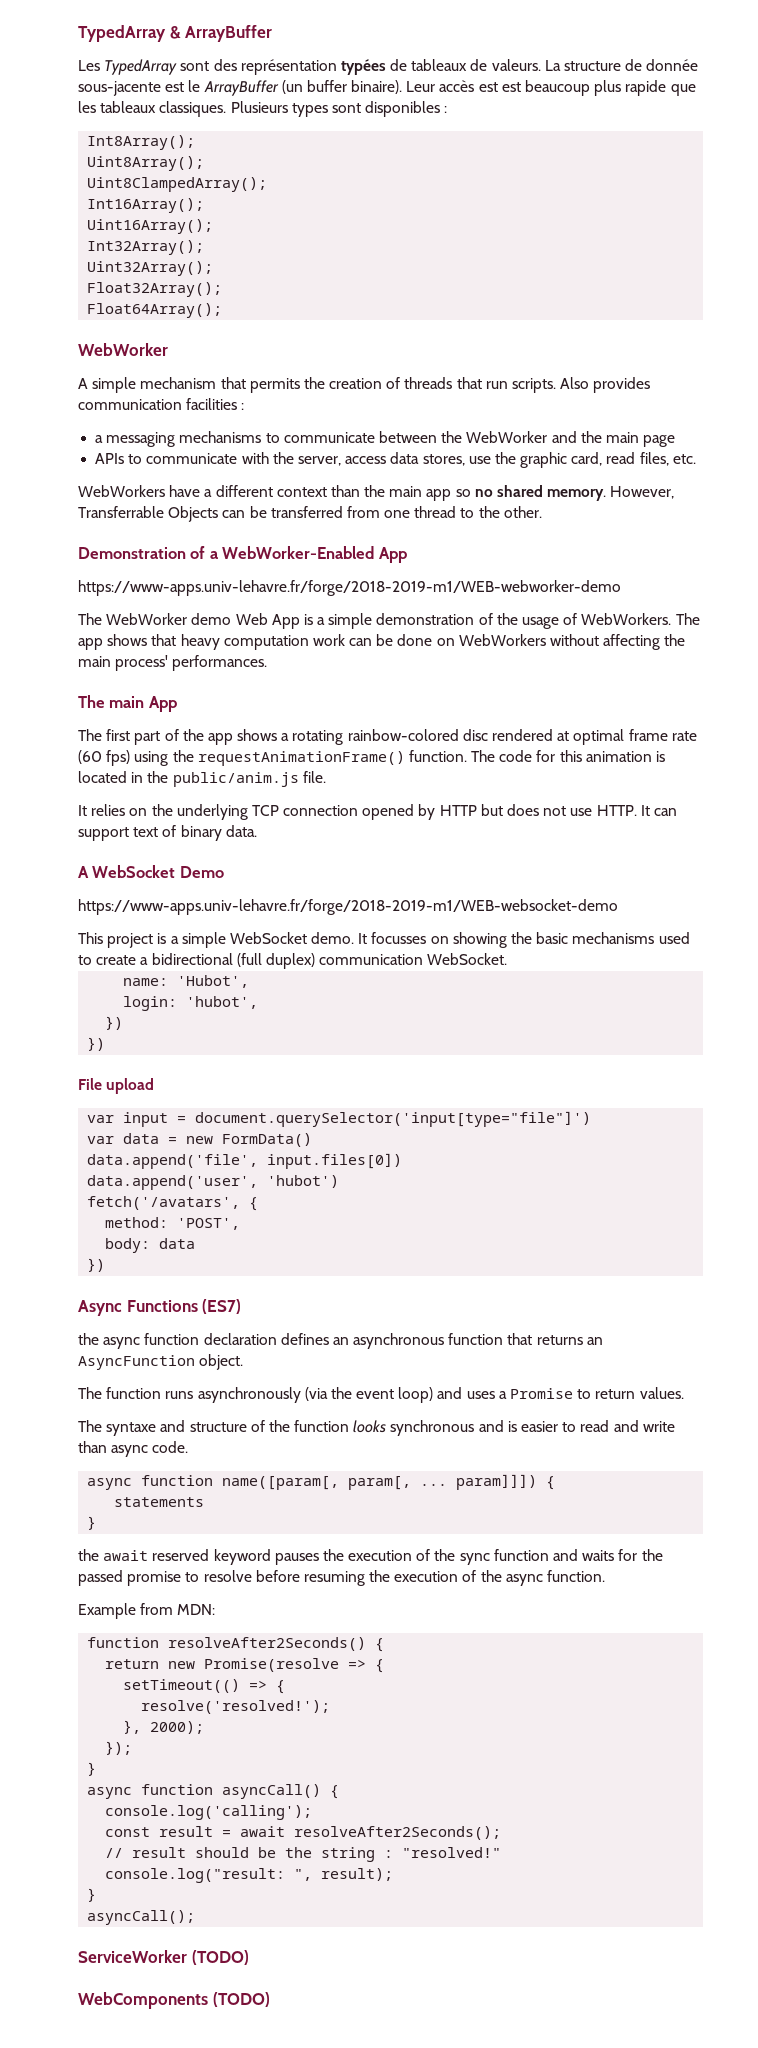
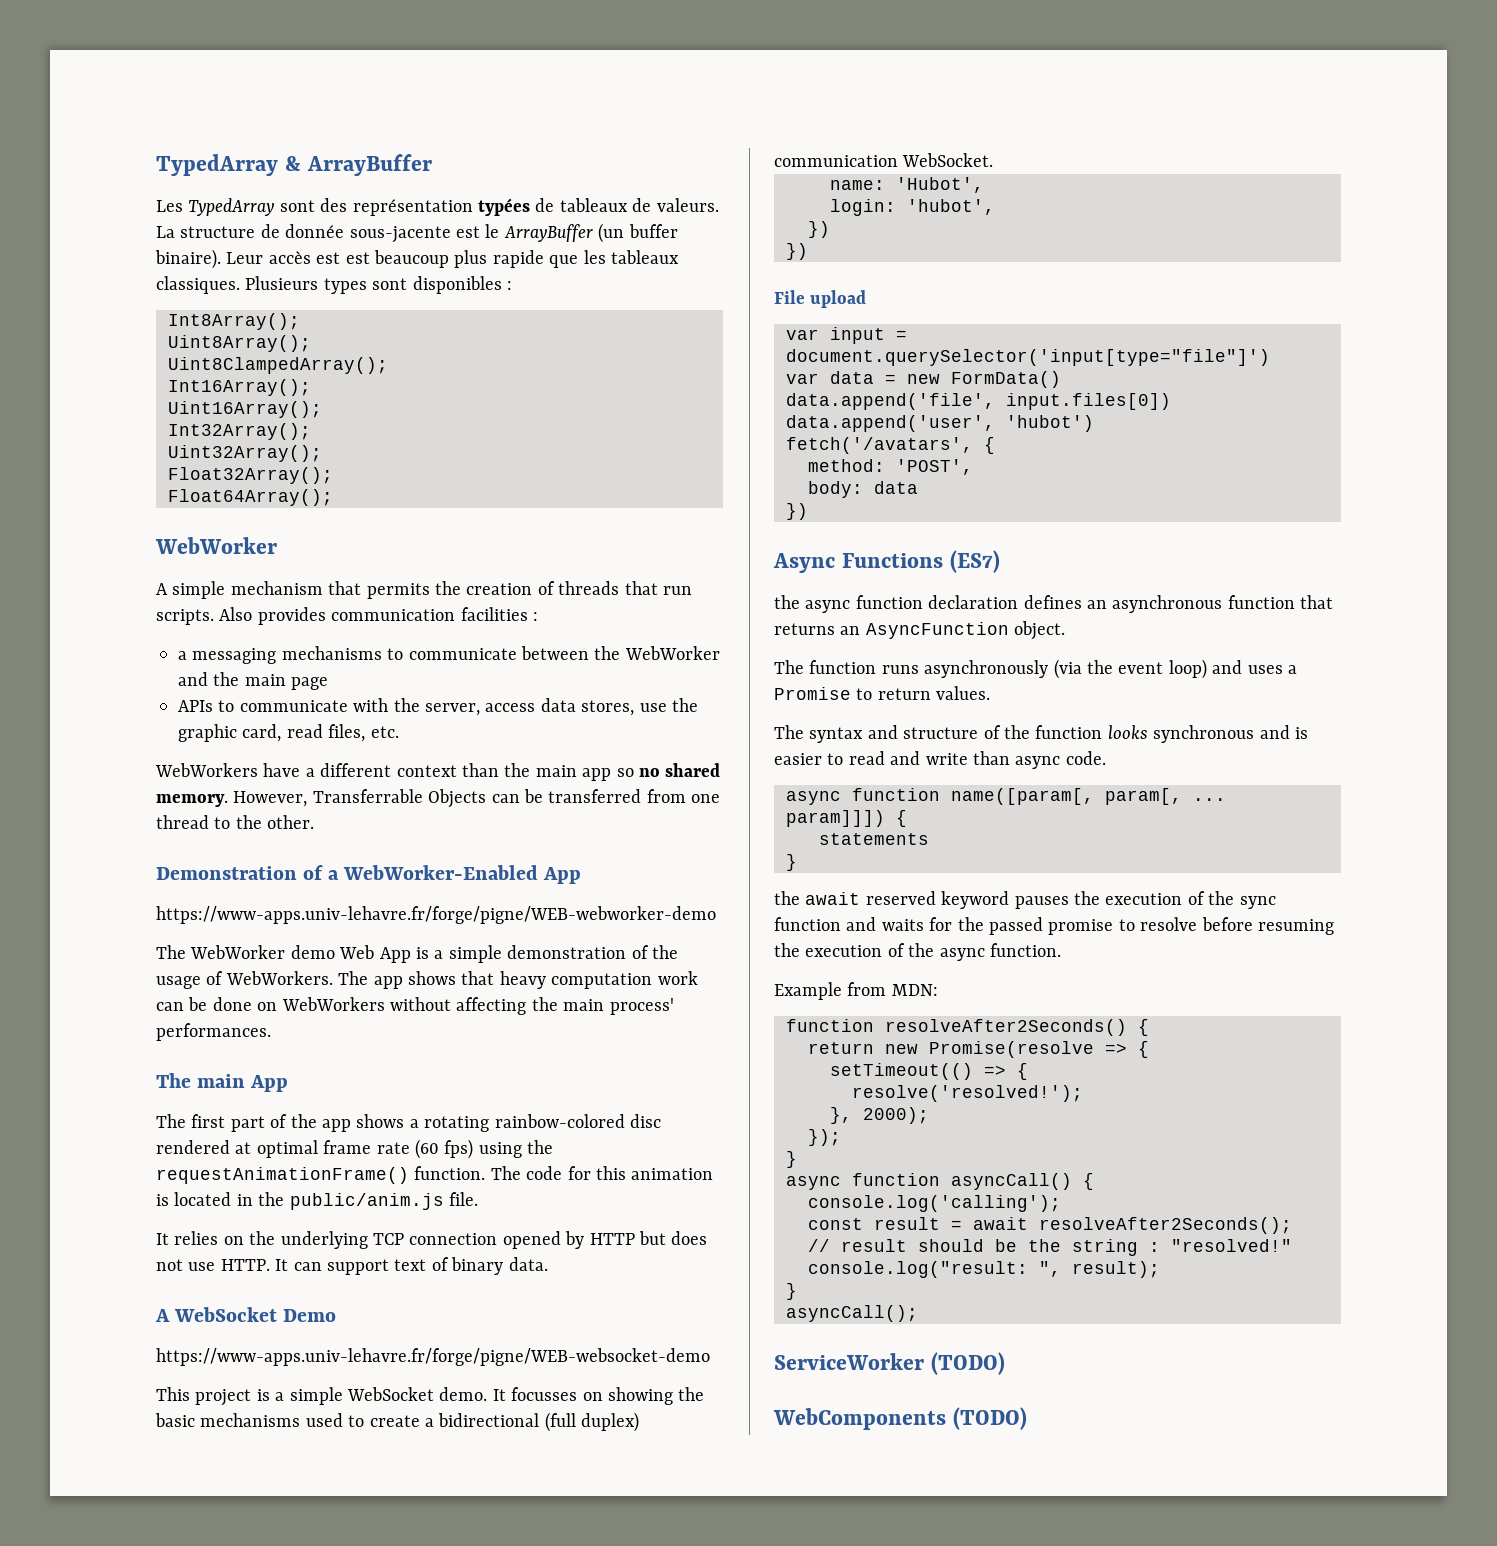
- https://www-apps.univ-lehavre.fr/forge/2018-2019-m1/WEB-webworker-demo
+ https://www-apps.univ-lehavre.fr/forge/pigne/WEB-webworker-demo
- https://www-apps.univ-lehavre.fr/forge/2018-2019-m1/WEB-websocket-demo
+ https://www-apps.univ-lehavre.fr/forge/pigne/WEB-websocket-demo
- The syntaxe and structure of the function looks synchronous and is easier to read and write than async code.
+ The syntax and structure of the function looks synchronous and is easier to read and write than async code.

